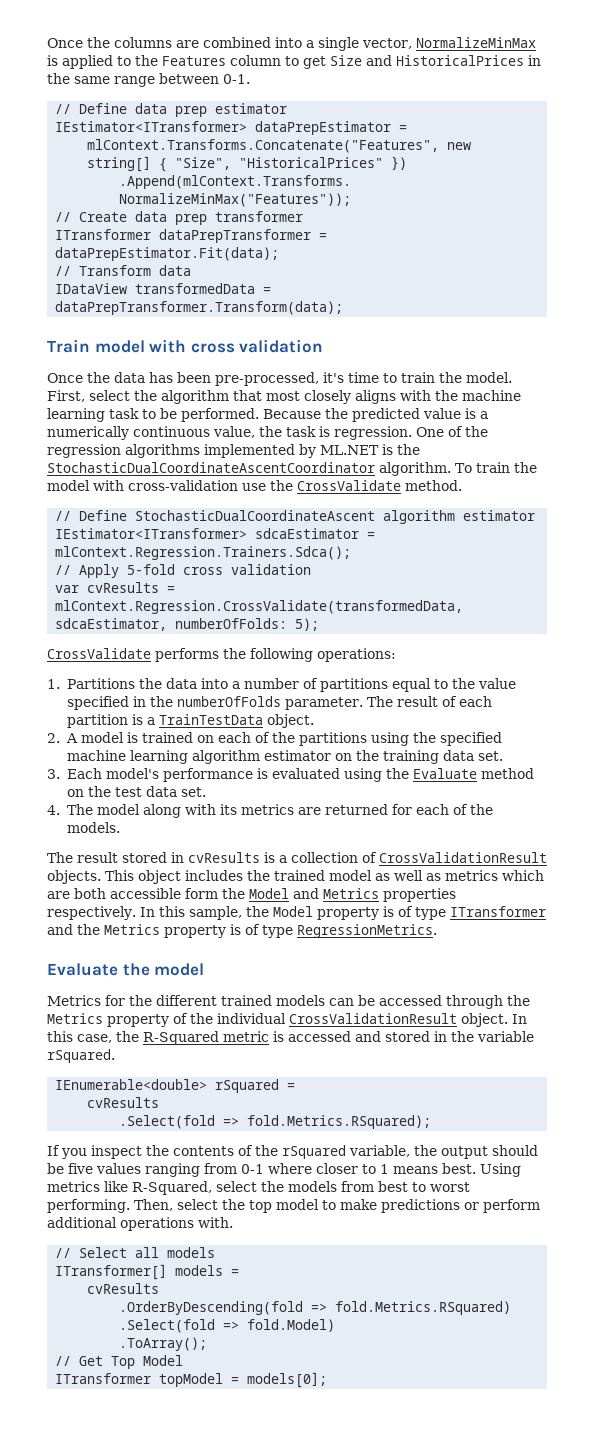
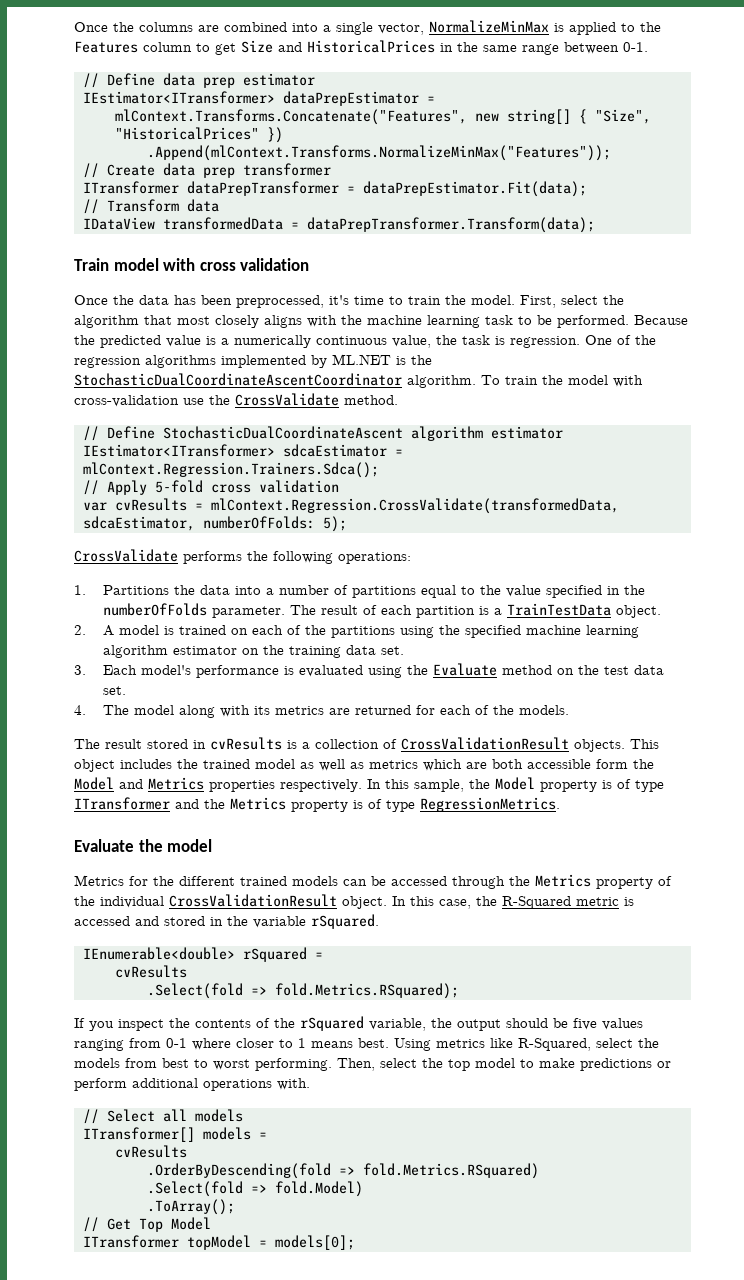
- Once the data has been pre-processed, it's time to train the model.
+ Once the data has been preprocessed, it's time to train the model.

